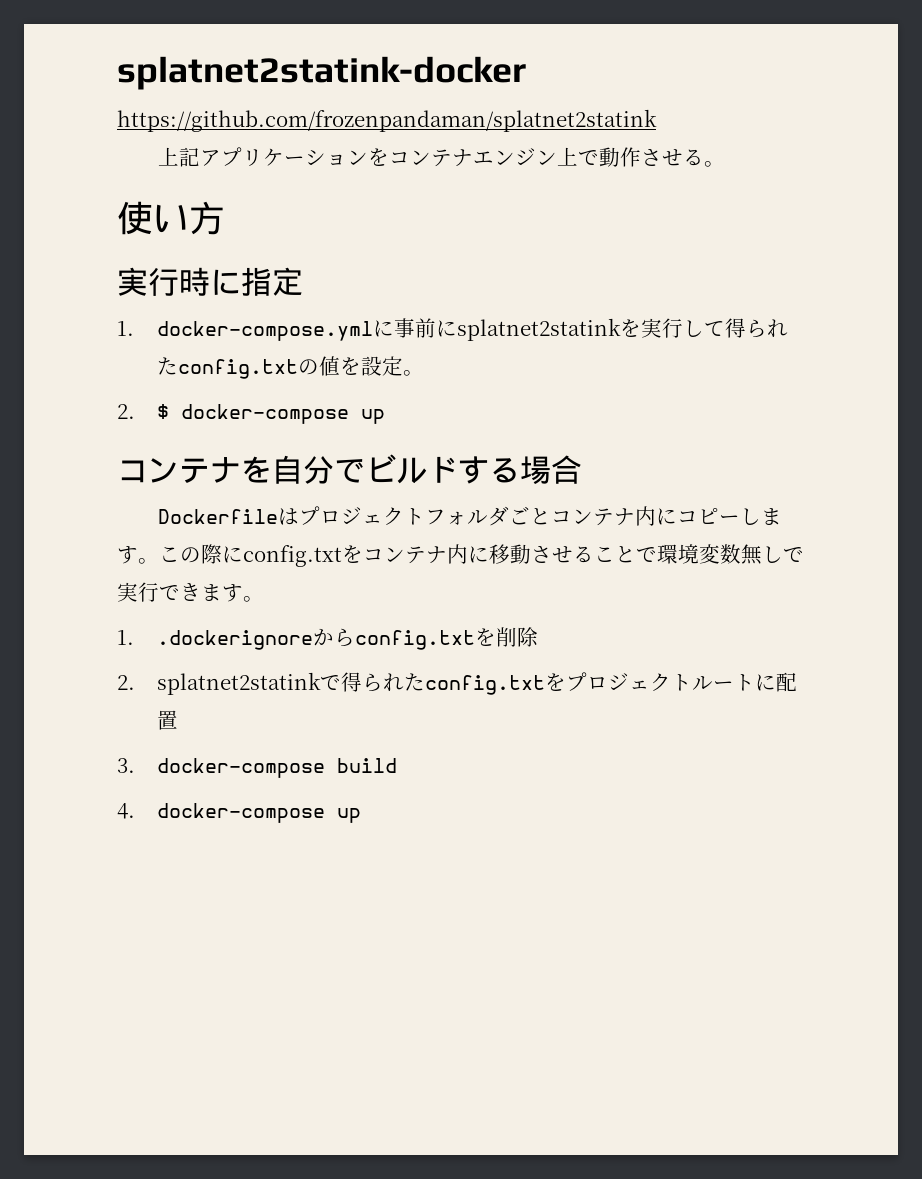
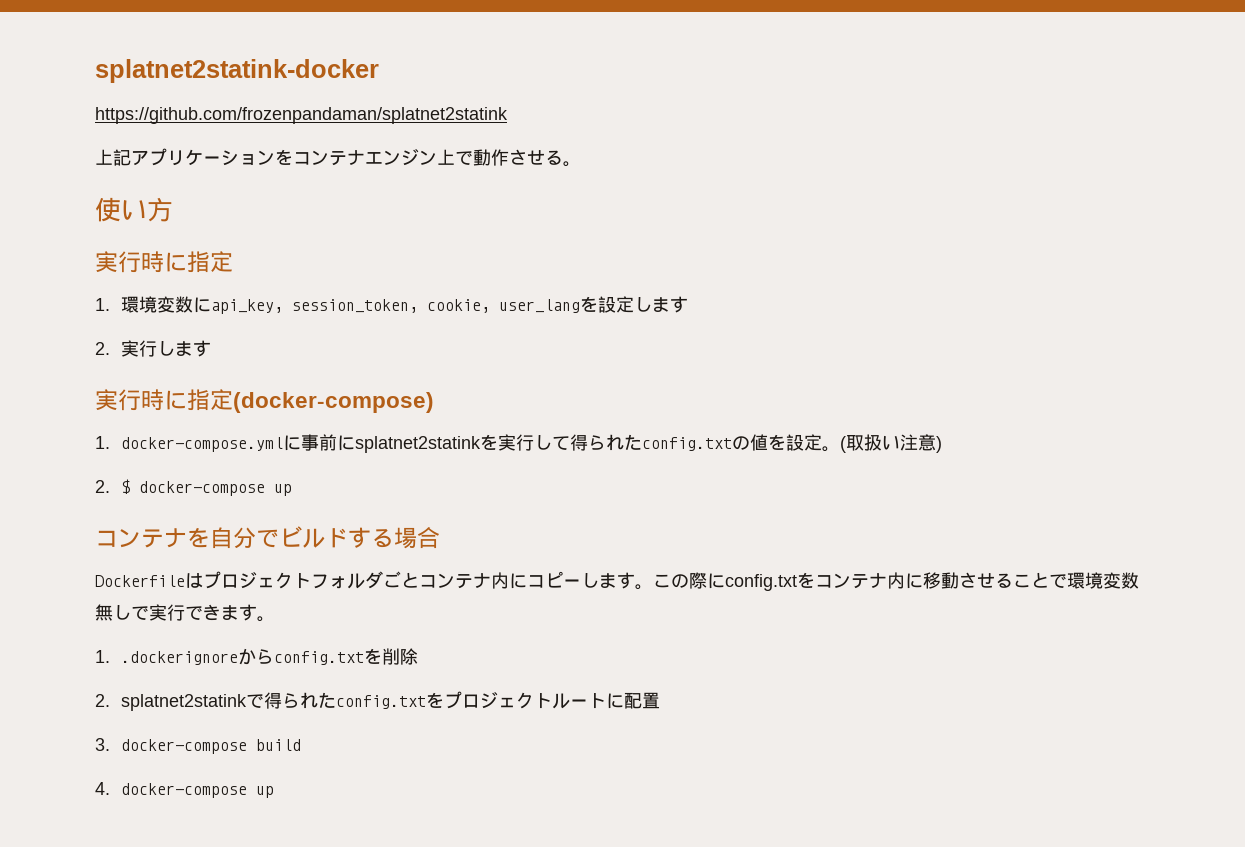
+ 1.環境変数にapi_key, session_token, cookie, user_langを設定します
+ 2.実行します
+ 実行時に指定(docker-compose)
+ (取扱い注意)

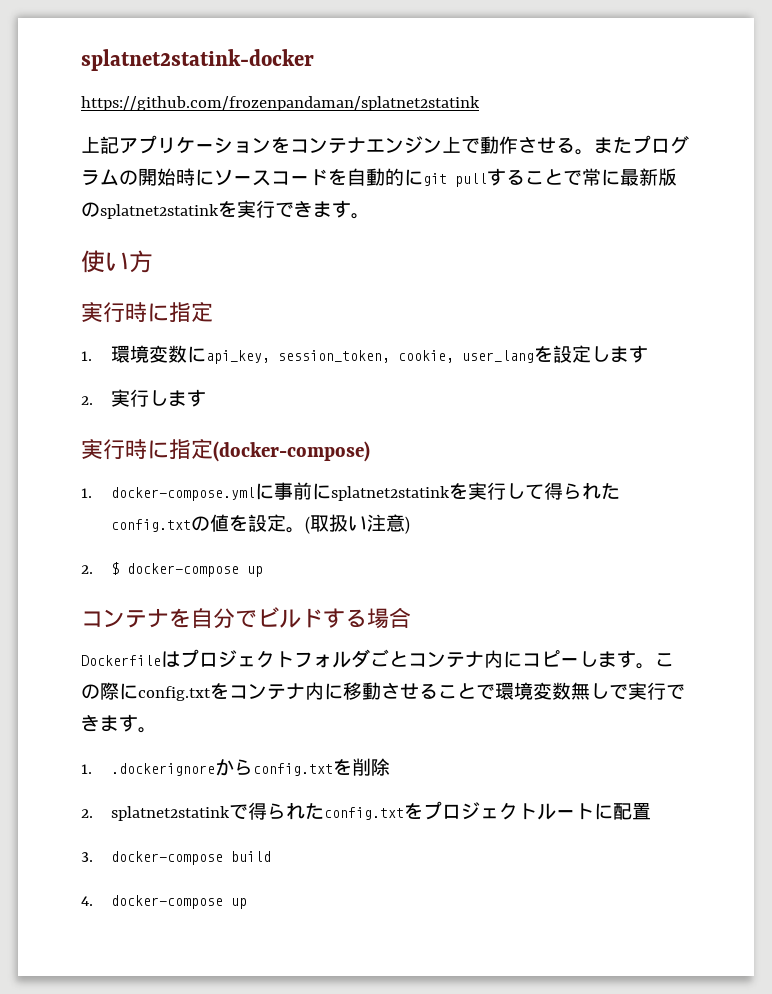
+ またプログラムの開始時にソースコードを自動的にgit pullすることで常に最新版のsplatnet2statinkを実行できます。

